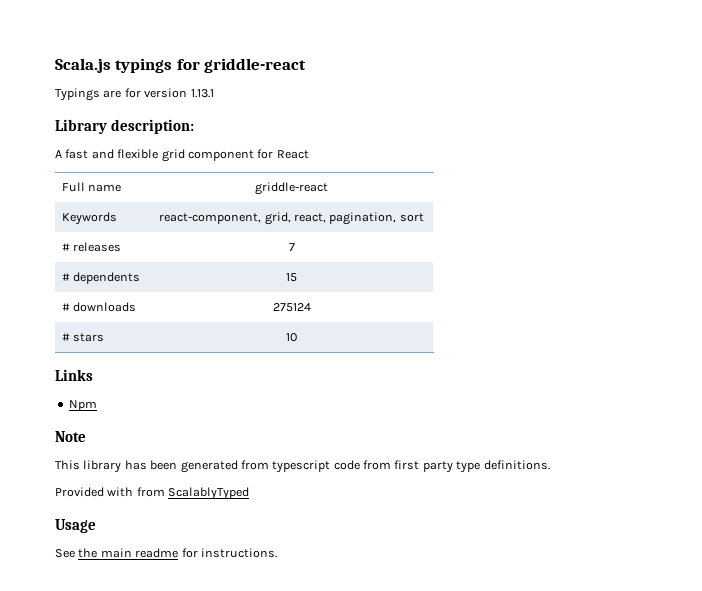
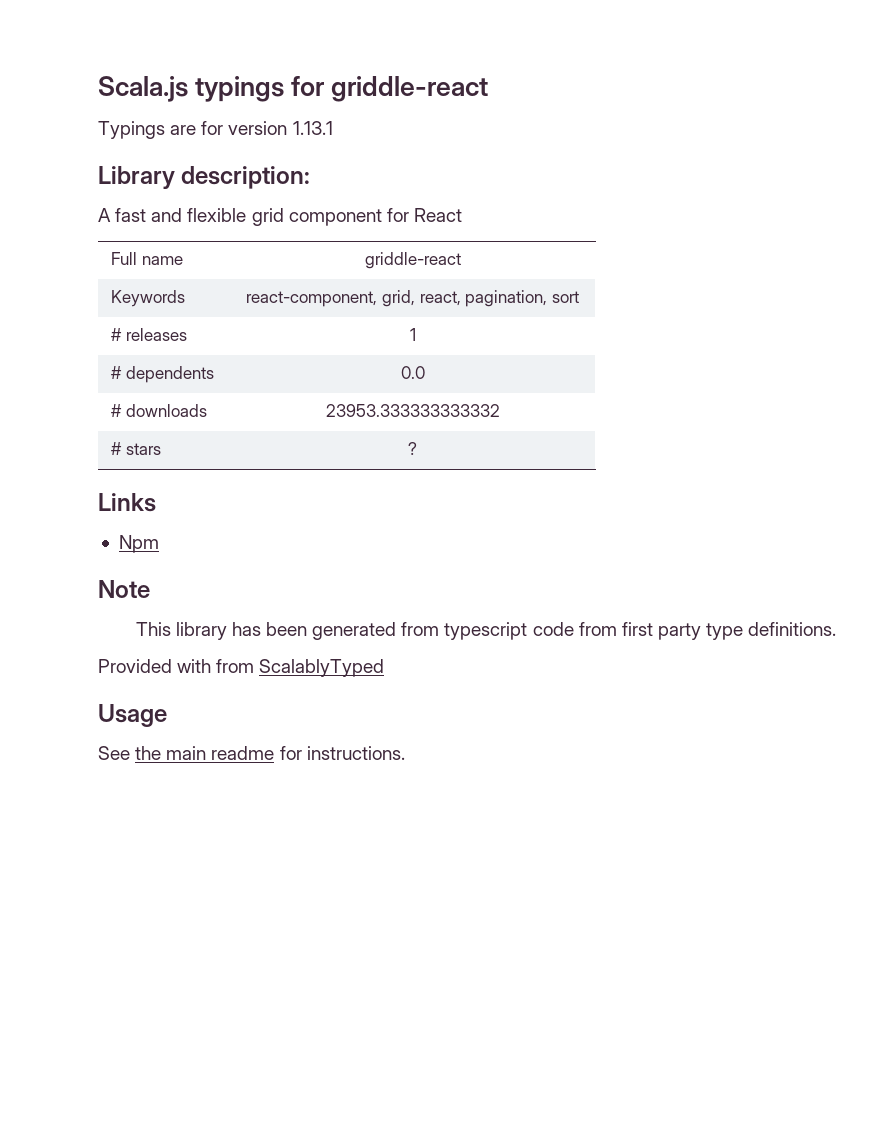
- # releases | 7
+ # releases | 1
- # dependents | 15
+ # dependents | 0.0
- # downloads | 275124
+ # downloads | 23953.333333333332
- # stars | 10
+ # stars | ?

